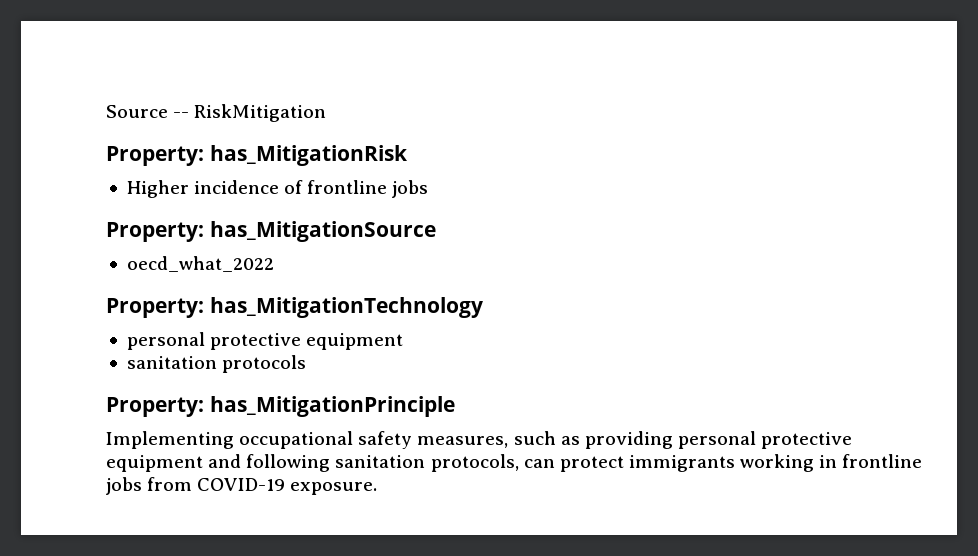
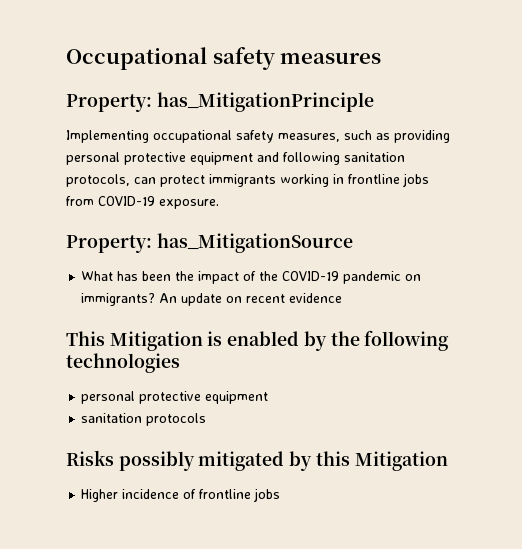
- Source -- RiskMitigation
- Property: has_MitigationRisk
- Higher incidence of frontline jobs
- Property: has_MitigationSource
- oecd_what_2022
- Property: has_MitigationTechnology
- personal protective equipment
- sanitation protocols
+ Occupational safety measures
+ Property: has_MitigationSource
+ What has been the impact of the COVID-19 pandemic on immigrants? An update on recent evidence
+ This Mitigation is enabled by the following technologies
+ personal protective equipment
+ sanitation protocols
+ Risks possibly mitigated by this Mitigation
+ Higher incidence of frontline jobs

